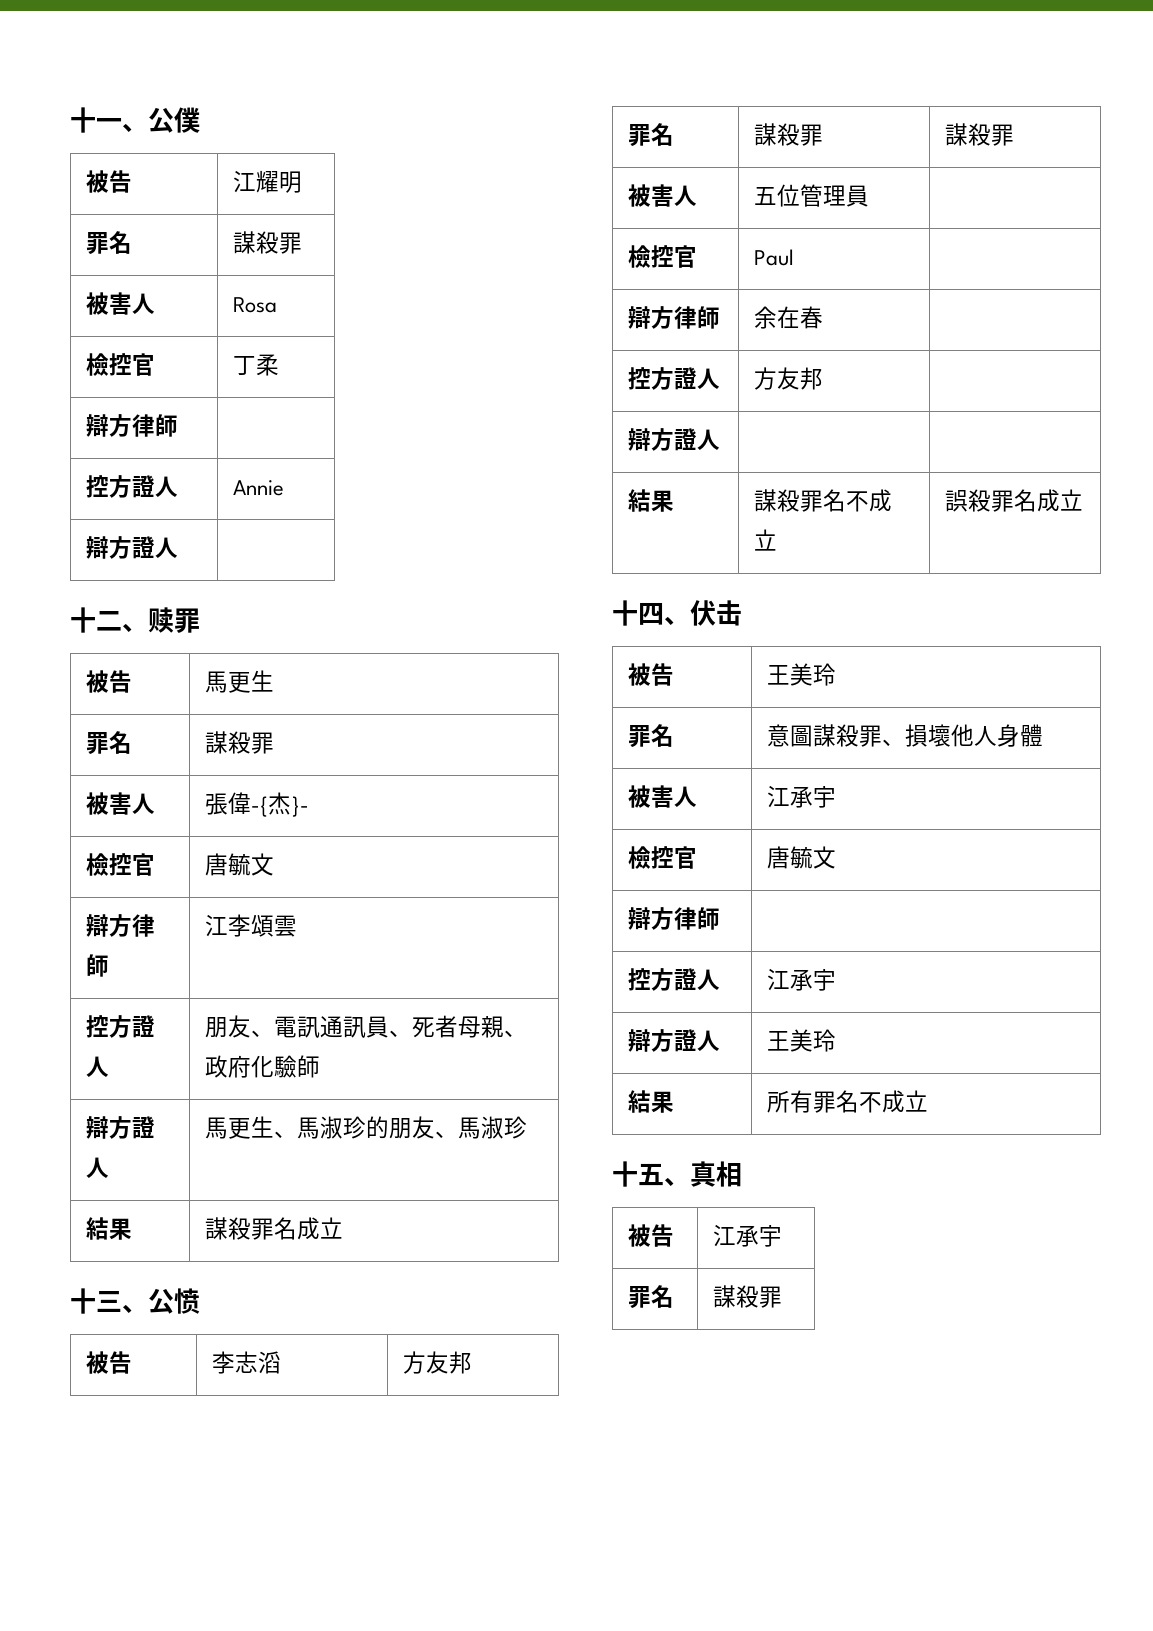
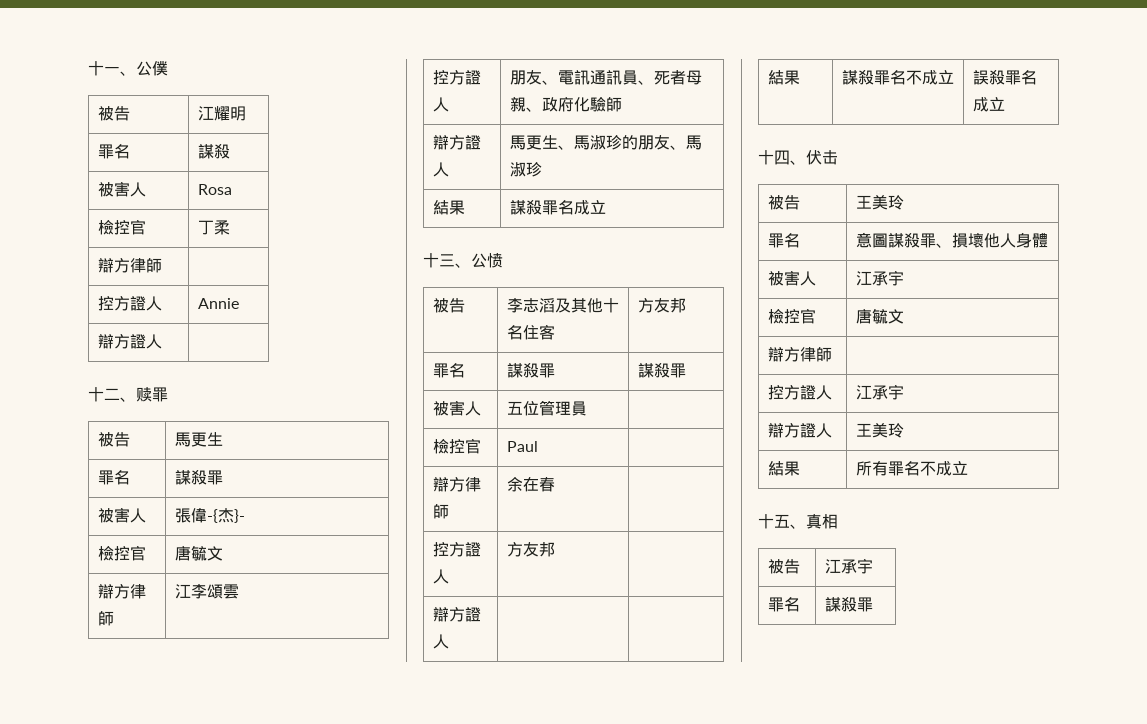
  被告 | 江耀明
- 罪名 | 謀殺罪
+ 罪名 | 謀殺
- 被告 | 李志滔 | 方友邦
+ 被告 | 李志滔及其他十名住客 | 方友邦

